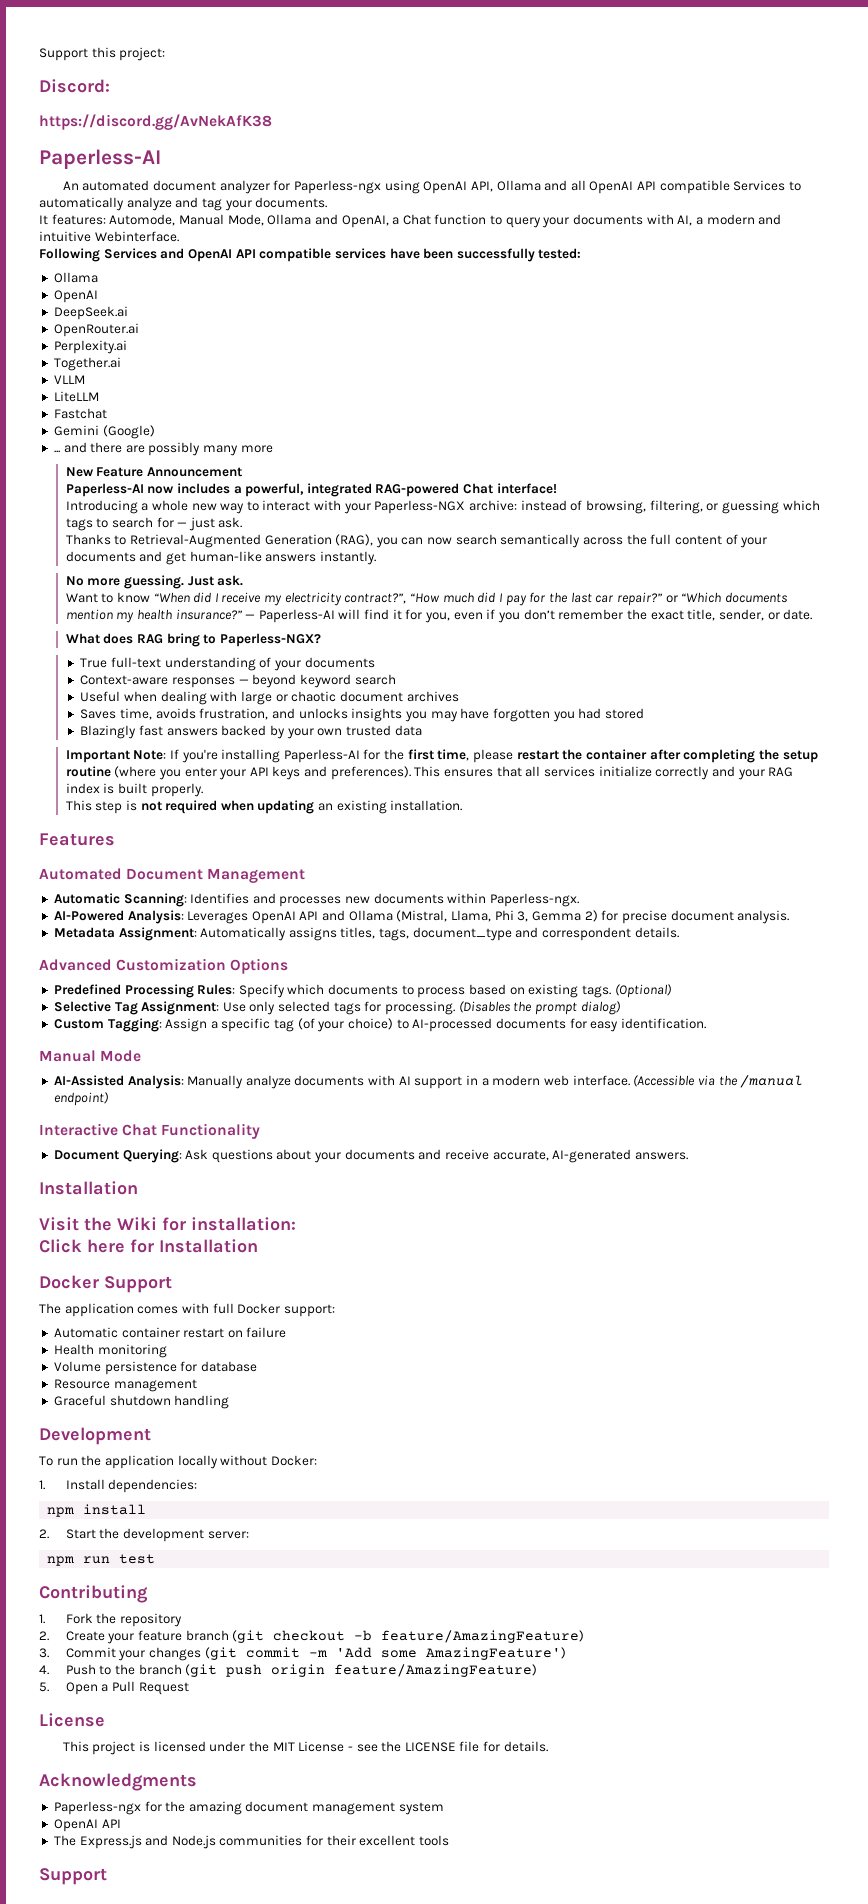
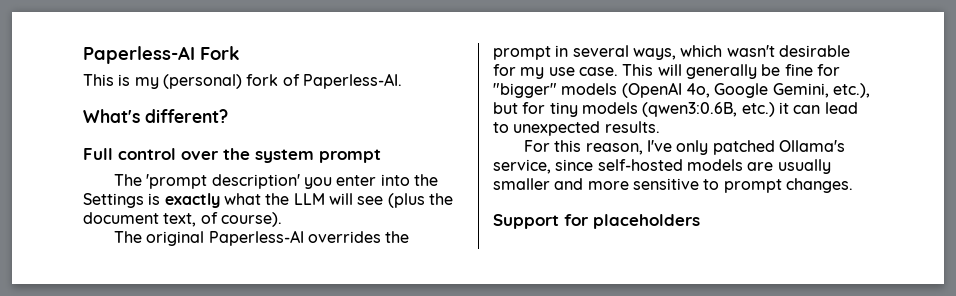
- Support this project:
- Discord:
- https://discord.gg/AvNekAfK38
- Paperless-AI
- An automated document analyzer for Paperless-ngx using OpenAI API, Ollama and all OpenAI API compatible Services to automatically analyze and tag your documents.
- It features: Automode, Manual Mode, Ollama and OpenAI, a Chat function to query your documents with AI, a modern and intuitive Webinterface.
- Following Services and OpenAI API compatible services have been successfully tested:
- Ollama
- OpenAI
- DeepSeek.ai
- OpenRouter.ai
- Perplexity.ai
- Together.ai
- VLLM
- LiteLLM
- Fastchat
- Gemini (Google)
- ... and there are possibly many more
- New Feature Announcement
- Paperless-AI now includes a powerful, integrated RAG-powered Chat interface!
- Introducing a whole new way to interact with your Paperless-NGX archive: instead of browsing, filtering, or guessing which tags to search for — just ask.
- Thanks to Retrieval-Augmented Generation (RAG), you can now search semantically across the full content of your documents and get human-like answers instantly.
- No more guessing. Just ask.
- Want to know “When did I receive my electricity contract?”, “How much did I pay for the last car repair?” or “Which documents mention my health insurance?” — Paperless-AI will find it for you, even if you don’t remember the exact title, sender, or date.
- What does RAG bring to Paperless-NGX?
- True full-text understanding of your documents
- Context-aware responses — beyond keyword search
- Useful when dealing with large or chaotic document archives
- Saves time, avoids frustration, and unlocks insights you may have forgotten you had stored
- Blazingly fast answers backed by your own trusted data
- Important Note: If you're installing Paperless-AI for the first time, please restart the container after completing the setup routine (where you enter your API keys and preferences). This ensures that all services initialize correctly and your RAG index is built properly.
- This step is not required when updating an existing installation.
- Features
- Automated Document Management
- Automatic Scanning: Identifies and processes new documents within Paperless-ngx.
- AI-Powered Analysis: Leverages OpenAI API and Ollama (Mistral, Llama, Phi 3, Gemma 2) for precise document analysis.
- Metadata Assignment: Automatically assigns titles, tags, document_type and correspondent details.
- Advanced Customization Options
- Predefined Processing Rules: Specify which documents to process based on existing tags. (Optional)
- Selective Tag Assignment: Use only selected tags for processing. (Disables the prompt dialog)
- Custom Tagging: Assign a specific tag (of your choice) to AI-processed documents for easy identification.
- Manual Mode
- AI-Assisted Analysis: Manually analyze documents with AI support in a modern web interface. (Accessible via the /manual endpoint)
- Interactive Chat Functionality
- Document Querying: Ask questions about your documents and receive accurate, AI-generated answers.
- Installation
- Visit the Wiki for installation:
- Click here for Installation
- Docker Support
- The application comes with full Docker support:
- Automatic container restart on failure
- Health monitoring
- Volume persistence for database
- Resource management
- Graceful shutdown handling
- Development
- To run the application locally without Docker:
- 1. Install dependencies:
- npm install
- 2. Start the development server:
- npm run test
- Contributing
- 1. Fork the repository
- 2. Create your feature branch (git checkout -b feature/AmazingFeature)
- 3. Commit your changes (git commit -m 'Add some AmazingFeature')
- 4. Push to the branch (git push origin feature/AmazingFeature)
- 5. Open a Pull Request
- License
- This project is licensed under the MIT License - see the LICENSE file for details.
- Acknowledgments
- Paperless-ngx for the amazing document management system
- OpenAI API
- The Express.js and Node.js communities for their excellent tools
- Support
+ Paperless-AI Fork
+ This is my (personal) fork of Paperless-AI.
+ What's different?
+ Full control over the system prompt
+ The 'prompt description' you enter into the Settings is exactly what the LLM will see (plus the document text, of course).
+ The original Paperless-AI overrides the prompt in several ways, which wasn't desirable for my use case. This will generally be fine for "bigger" models (OpenAI 4o, Google Gemini, etc.), but for tiny models (qwen3:0.6B, etc.) it can lead to unexpected results.
+ For this reason, I've only patched Ollama's service, since self-hosted models are usually smaller and more sensitive to prompt changes.
+ Support for placeholders

